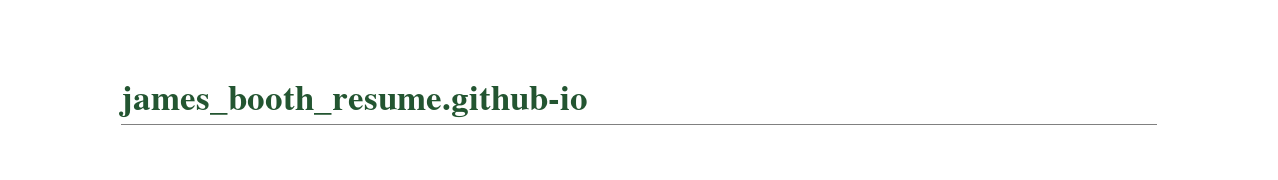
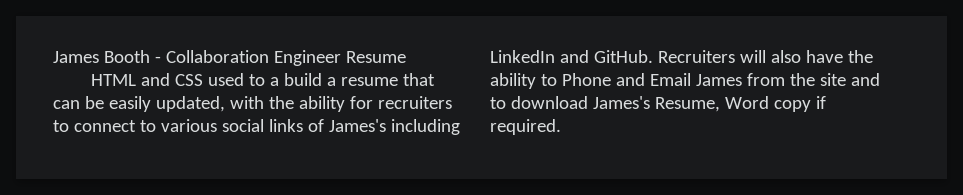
- james_booth_resume.github-io
+ James Booth - Collaboration Engineer Resume
+ HTML and CSS used to a build a resume that can be easily updated, with the ability for recruiters to connect to various social links of James's including LinkedIn and GitHub. Recruiters will also have the ability to Phone and Email James from the site and to download James's Resume, Word copy if required.

